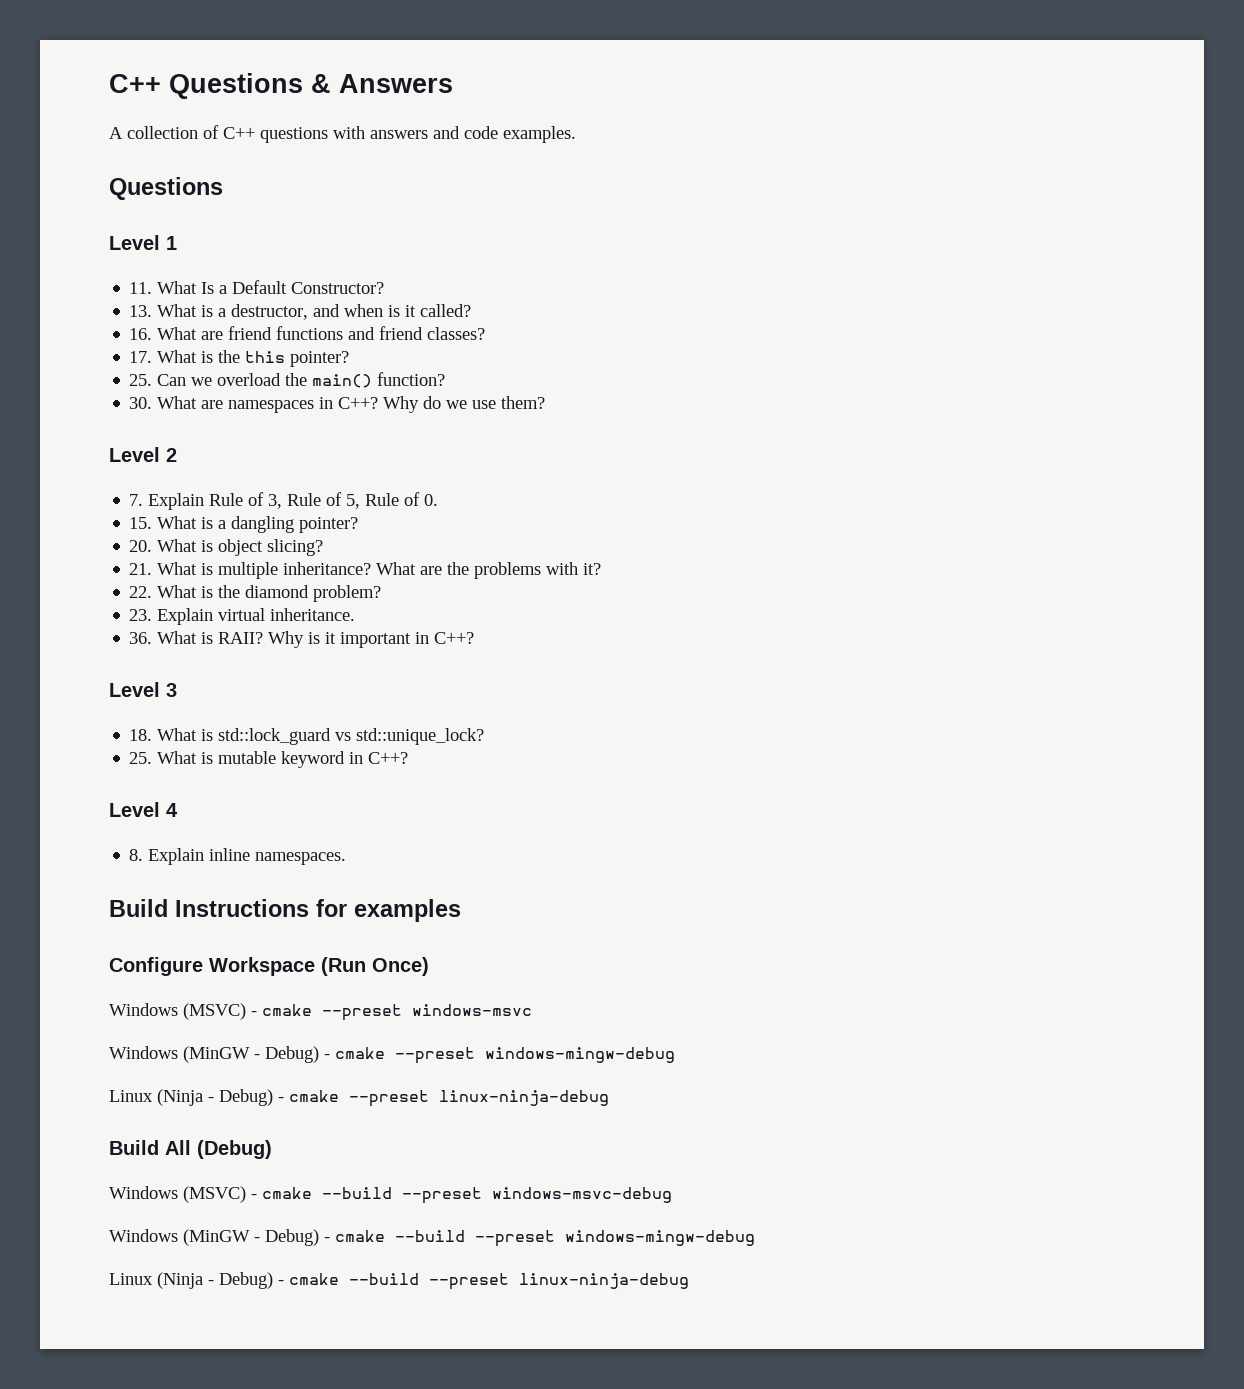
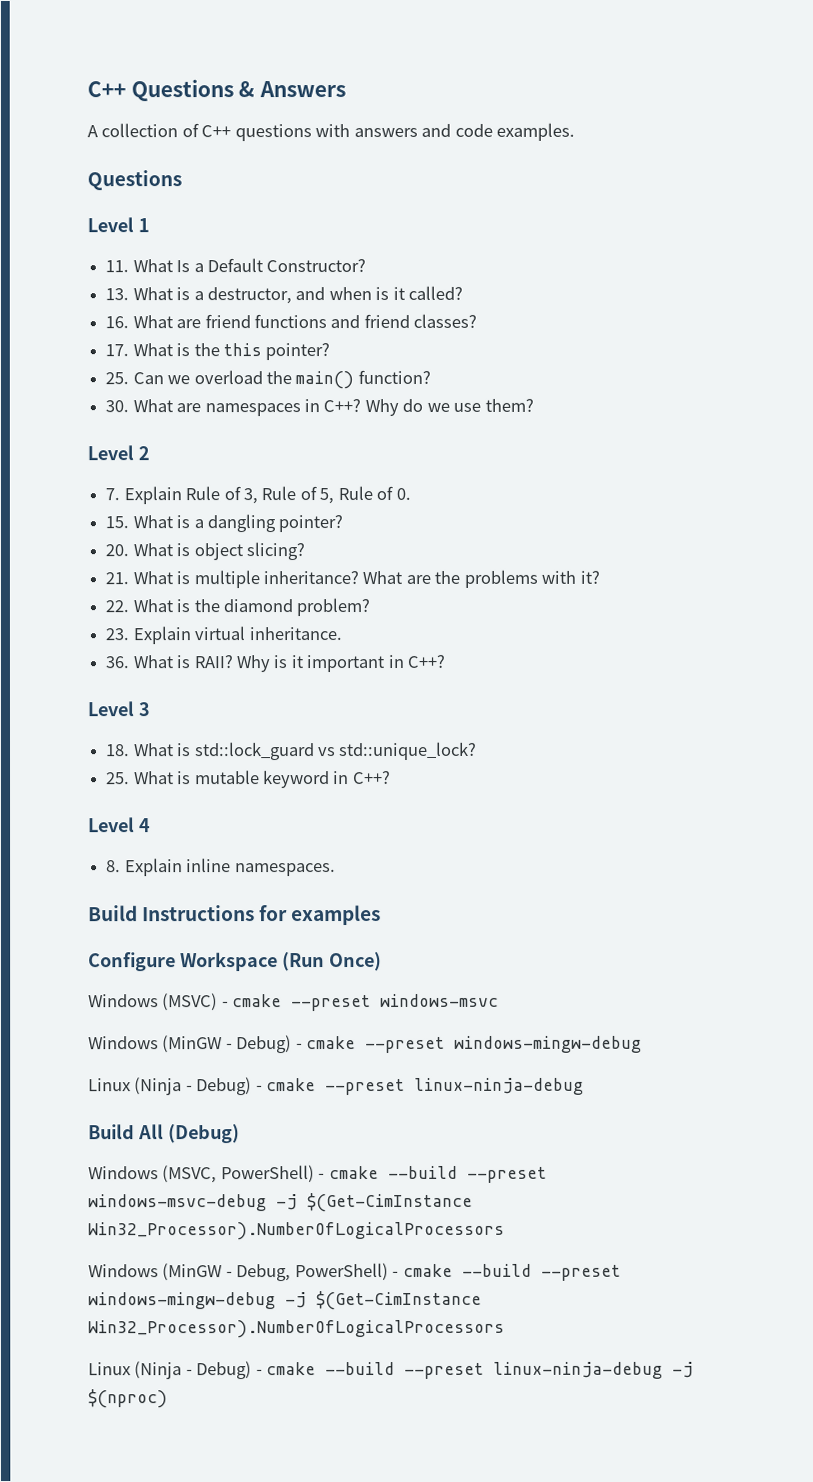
- Windows (MSVC) - cmake --build --preset windows-msvc-debug
- Windows (MinGW - Debug) - cmake --build --preset windows-mingw-debug
+ Windows (MSVC, PowerShell) - cmake --build --preset windows-msvc-debug -j $(Get-CimInstance Win32_Processor).NumberOfLogicalProcessors
+ Windows (MinGW - Debug, PowerShell) - cmake --build --preset windows-mingw-debug -j $(Get-CimInstance Win32_Processor).NumberOfLogicalProcessors
- Linux (Ninja - Debug) - cmake --build --preset linux-ninja-debug
+ Linux (Ninja - Debug) - cmake --build --preset linux-ninja-debug -j $(nproc)

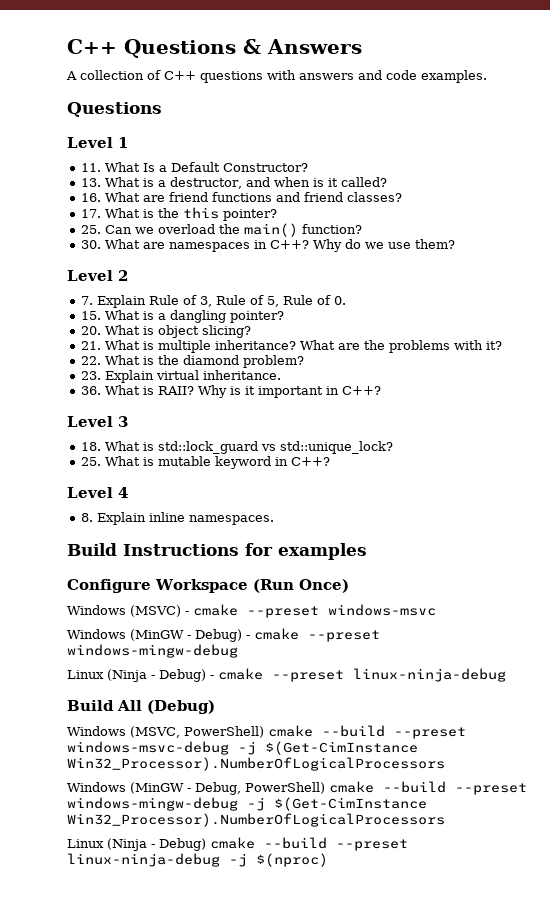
- Windows (MSVC, PowerShell) - cmake --build --preset windows-msvc-debug -j $(Get-CimInstance Win32_Processor).NumberOfLogicalProcessors
+ Windows (MSVC, PowerShell) cmake --build --preset windows-msvc-debug -j $(Get-CimInstance Win32_Processor).NumberOfLogicalProcessors
- Windows (MinGW - Debug, PowerShell) - cmake --build --preset windows-mingw-debug -j $(Get-CimInstance Win32_Processor).NumberOfLogicalProcessors
+ Windows (MinGW - Debug, PowerShell) cmake --build --preset windows-mingw-debug -j $(Get-CimInstance Win32_Processor).NumberOfLogicalProcessors
- Linux (Ninja - Debug) - cmake --build --preset linux-ninja-debug -j $(nproc)
+ Linux (Ninja - Debug) cmake --build --preset linux-ninja-debug -j $(nproc)

